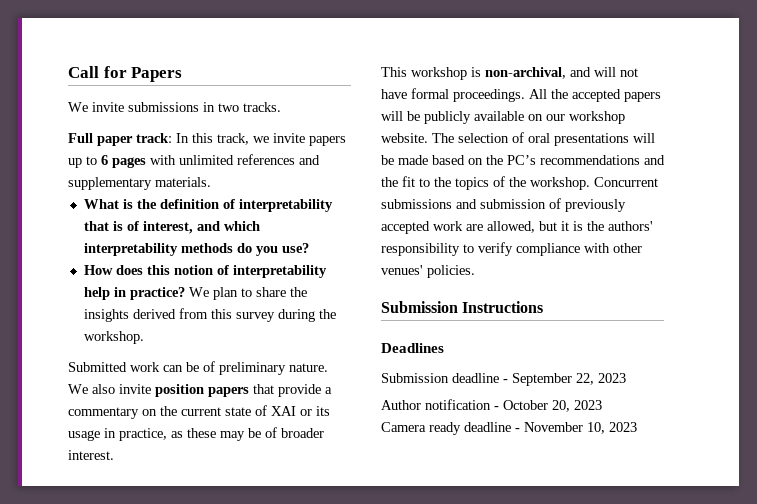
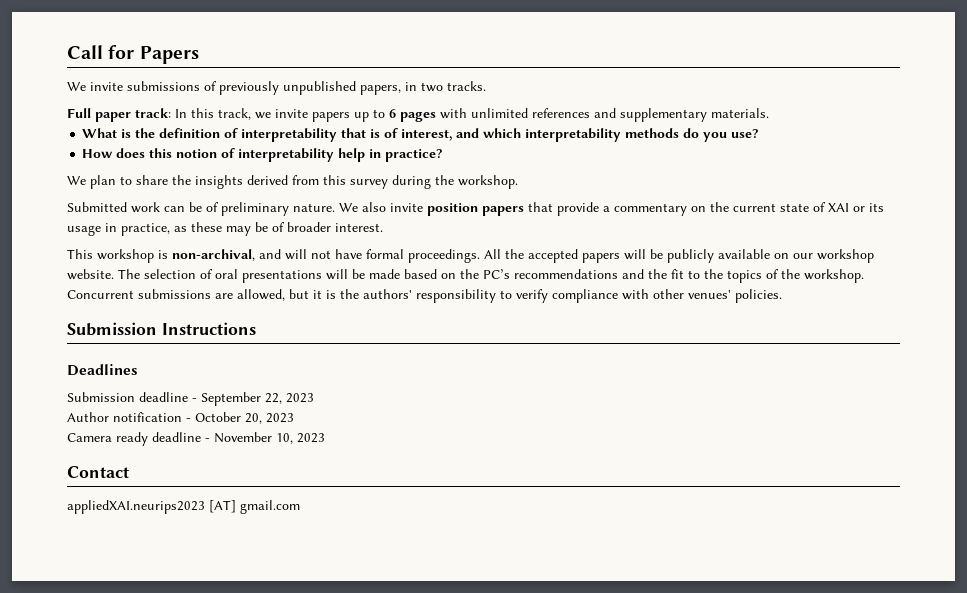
- We invite submissions in two tracks.
+ We invite submissions of previously unpublished papers, in two tracks.
- How does this notion of interpretability help in practice? We plan to share the insights derived from this survey during the workshop.
+ How does this notion of interpretability help in practice?
+ We plan to share the insights derived from this survey during the workshop.
- Concurrent submissions and submission of previously accepted work are allowed, but it is the authors' responsibility to verify compliance with other venues' policies.
+ Concurrent submissions are allowed, but it is the authors' responsibility to verify compliance with other venues' policies.
+ Contact
+ appliedXAI.neurips2023 [AT] gmail.com

